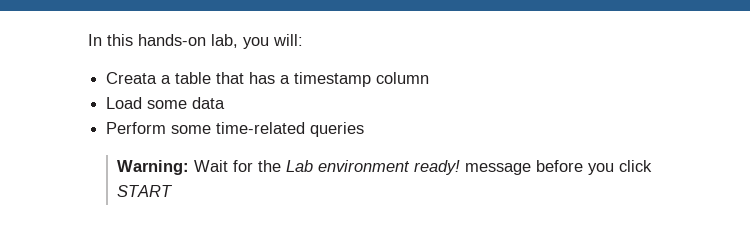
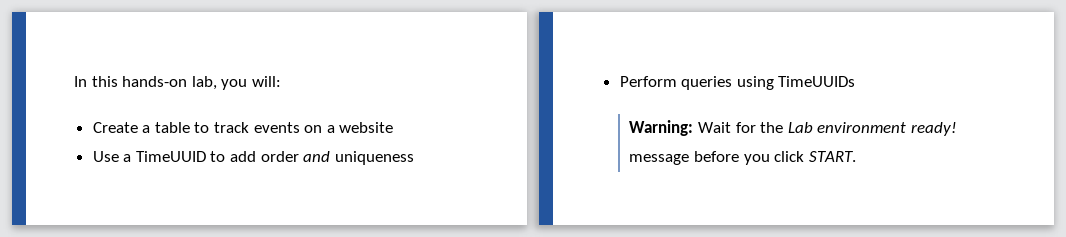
- Creata a table that has a timestamp column
- Load some data
+ Create a table to track events on a website
+ Use a TimeUUID to add order and uniqueness
- Perform some time-related queries
+ Perform queries using TimeUUIDs
- Warning: Wait for the Lab environment ready! message before you click START
+ Warning: Wait for the Lab environment ready! message before you click START.

